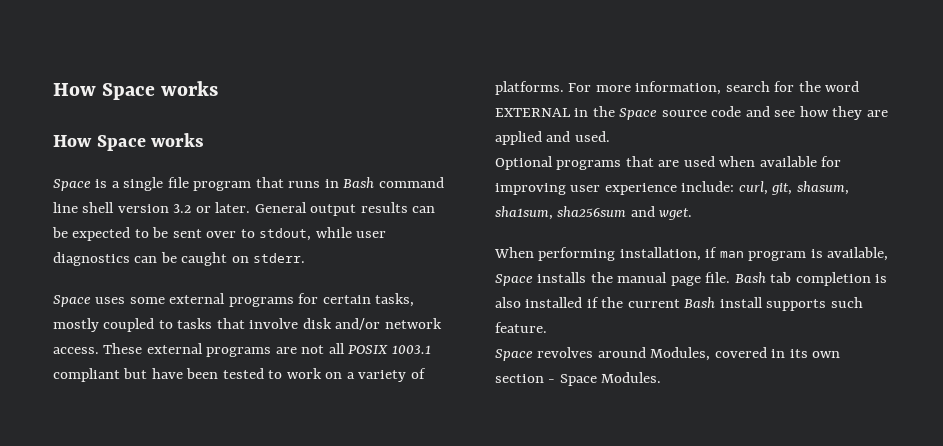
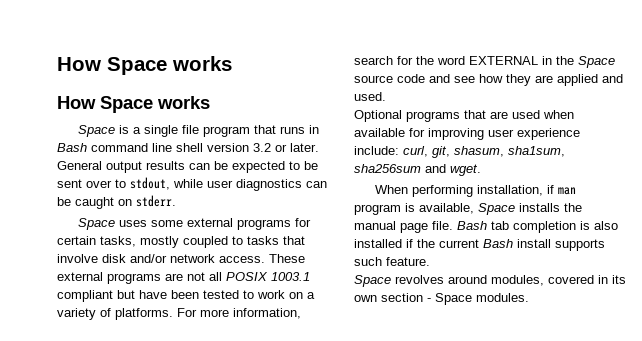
- Space revolves around Modules, covered in its own section - Space Modules.
+ Space revolves around modules, covered in its own section - Space modules.

